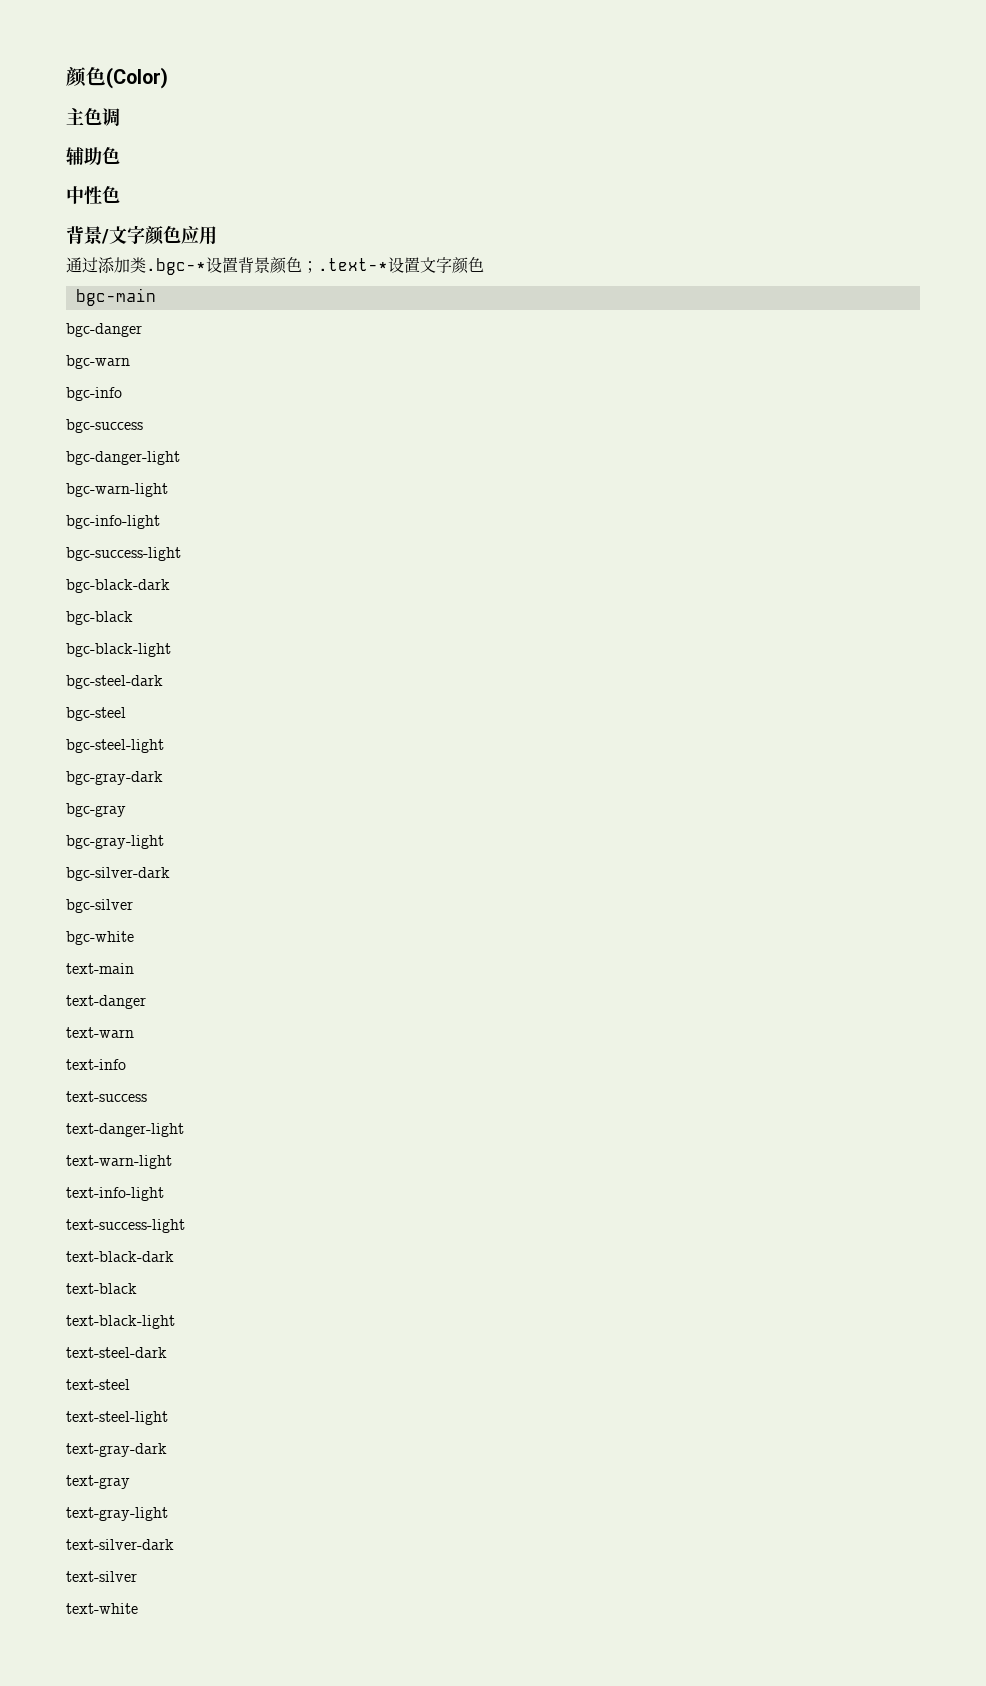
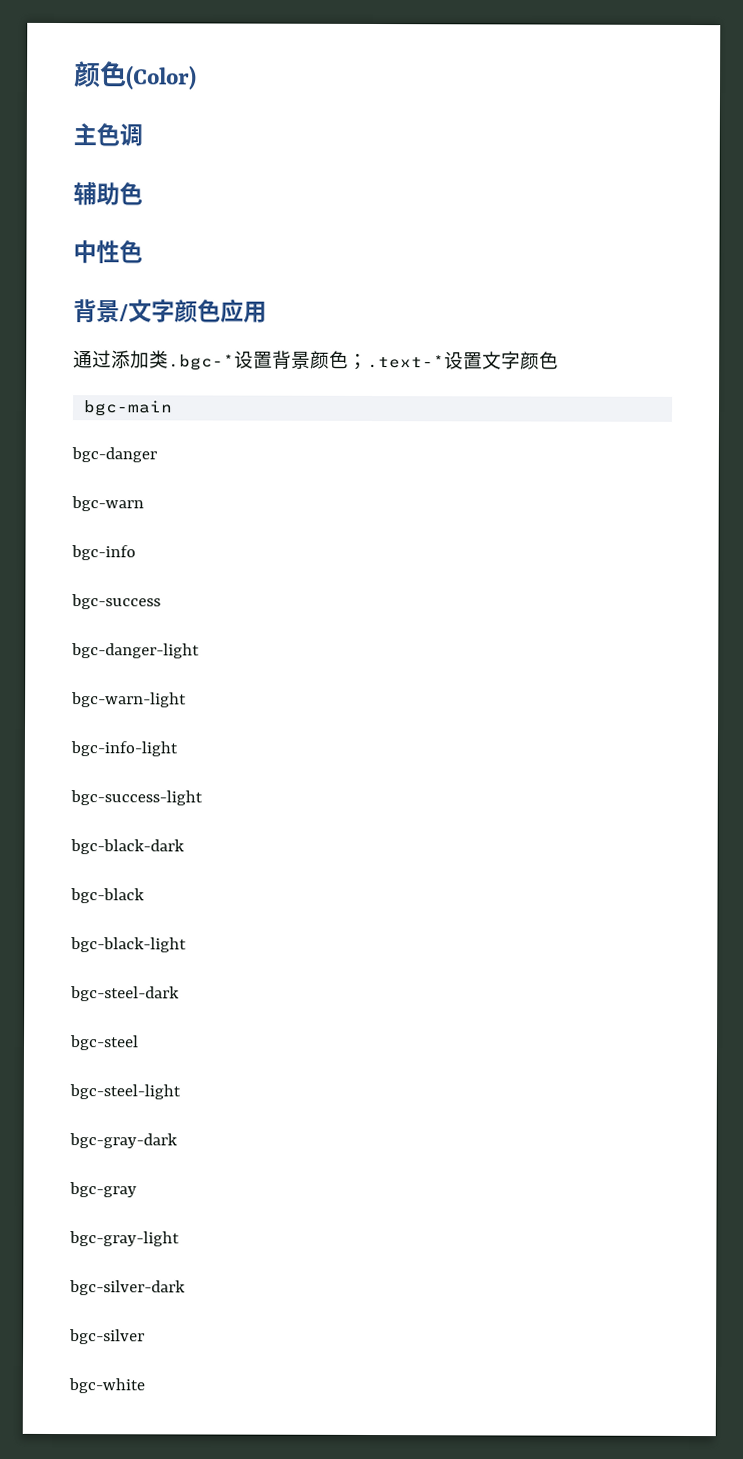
- text-main
- text-danger
- text-warn
- text-info
- text-success
- text-danger-light
- text-warn-light
- text-info-light
- text-success-light
- text-black-dark
- text-black
- text-black-light
- text-steel-dark
- text-steel
- text-steel-light
- text-gray-dark
- text-gray
- text-gray-light
- text-silver-dark
- text-silver
- text-white

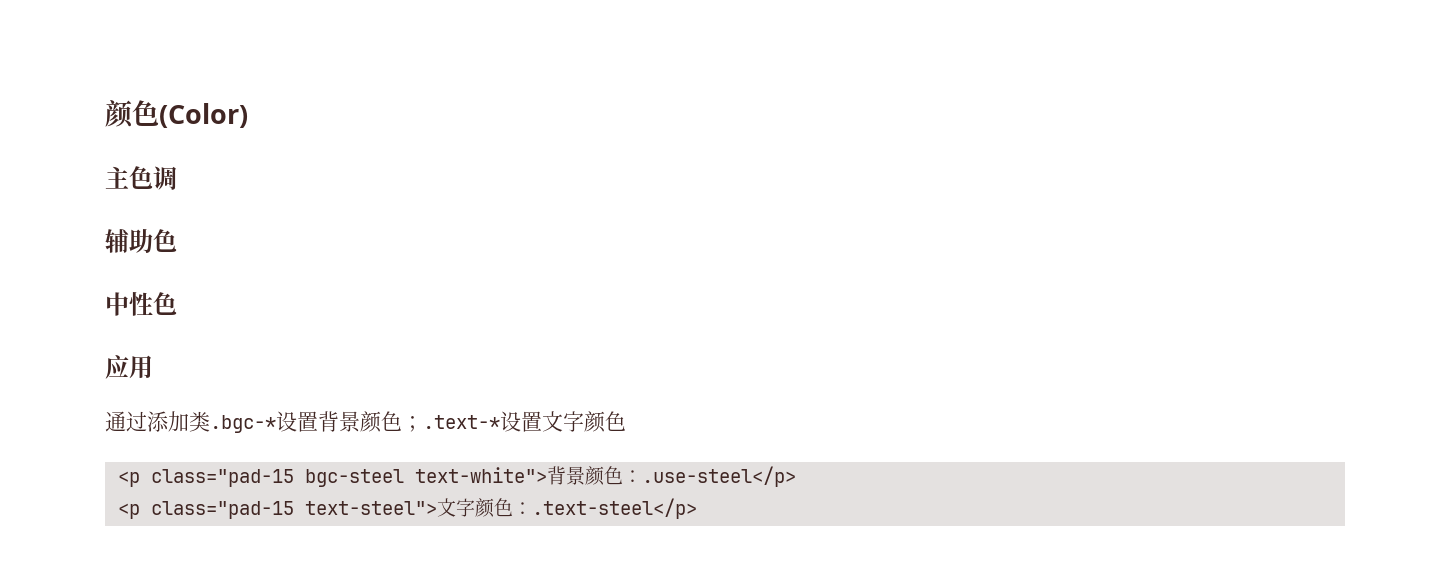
- 背景/文字颜色应用
+ 应用
- bgc-main
- bgc-danger
- bgc-warn
- bgc-info
- bgc-success
- bgc-danger-light
- bgc-warn-light
- bgc-info-light
- bgc-success-light
- bgc-black-dark
- bgc-black
- bgc-black-light
- bgc-steel-dark
- bgc-steel
- bgc-steel-light
- bgc-gray-dark
- bgc-gray
- bgc-gray-light
- bgc-silver-dark
- bgc-silver
- bgc-white
+ <p class="pad-15 bgc-steel text-white">背景颜色：.use-steel</p>
+ <p class="pad-15 text-steel">文字颜色：.text-steel</p>

